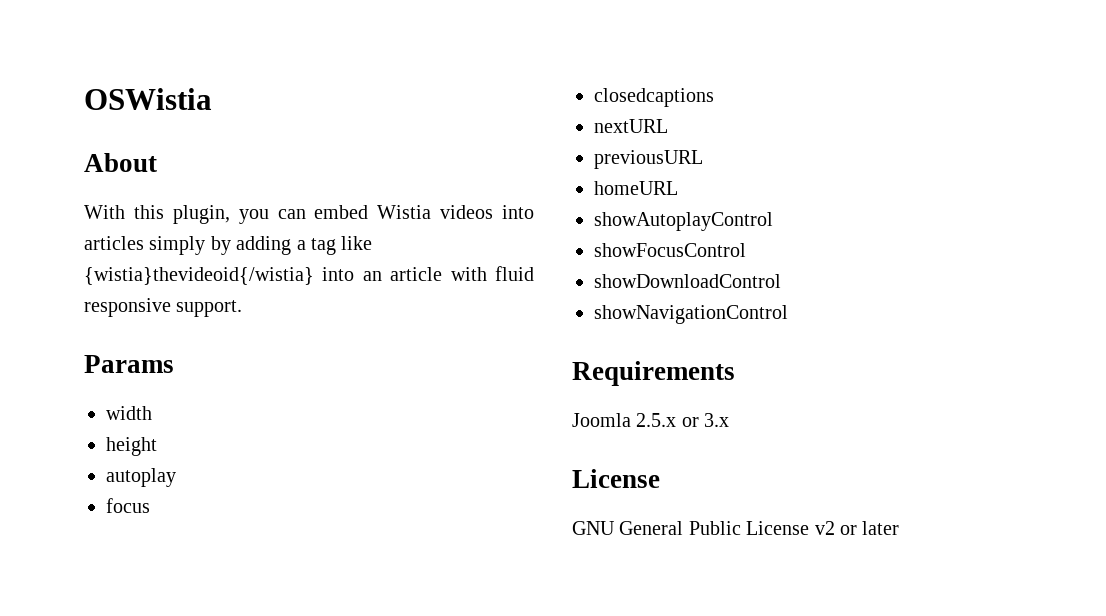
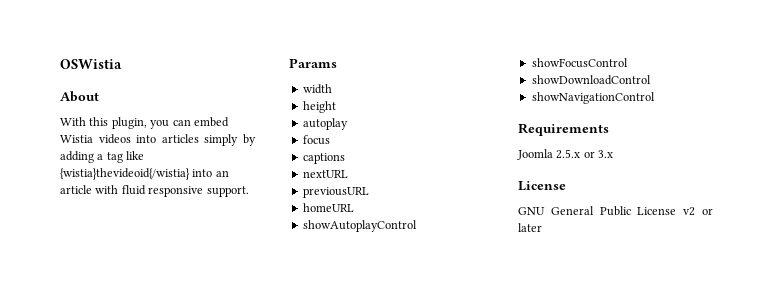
- closedcaptions
+ captions

